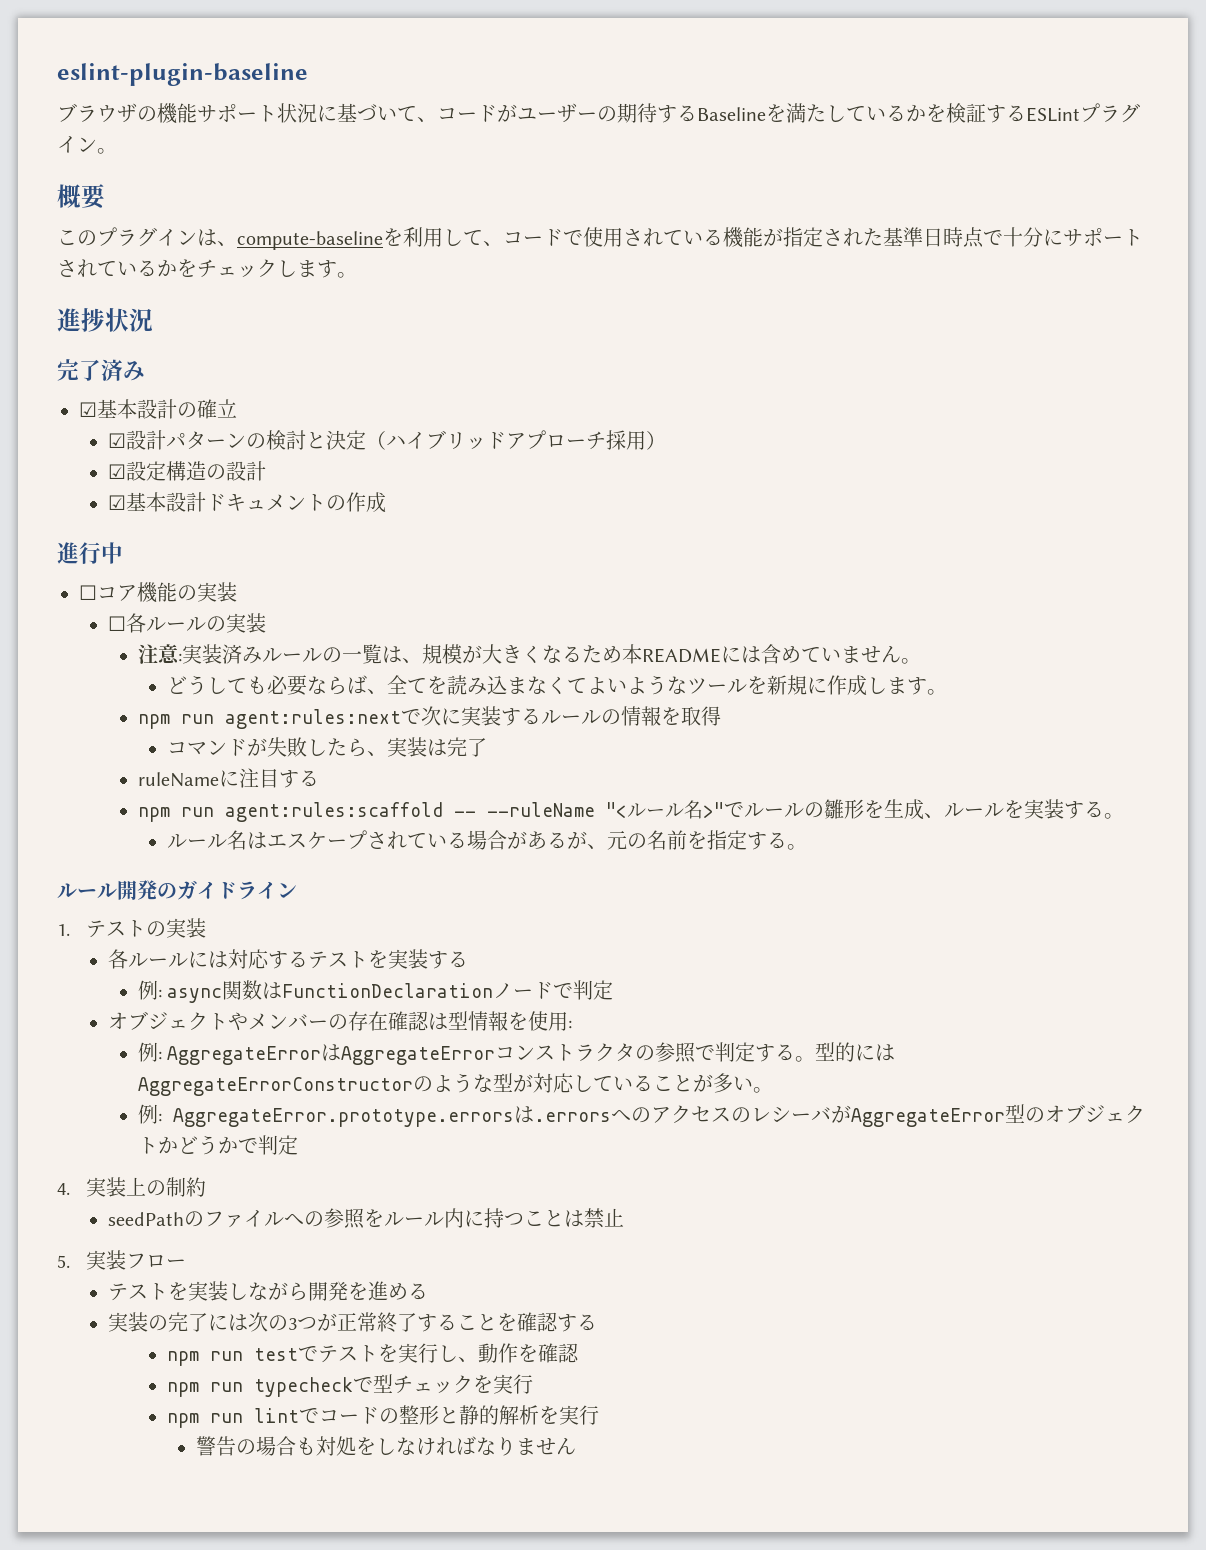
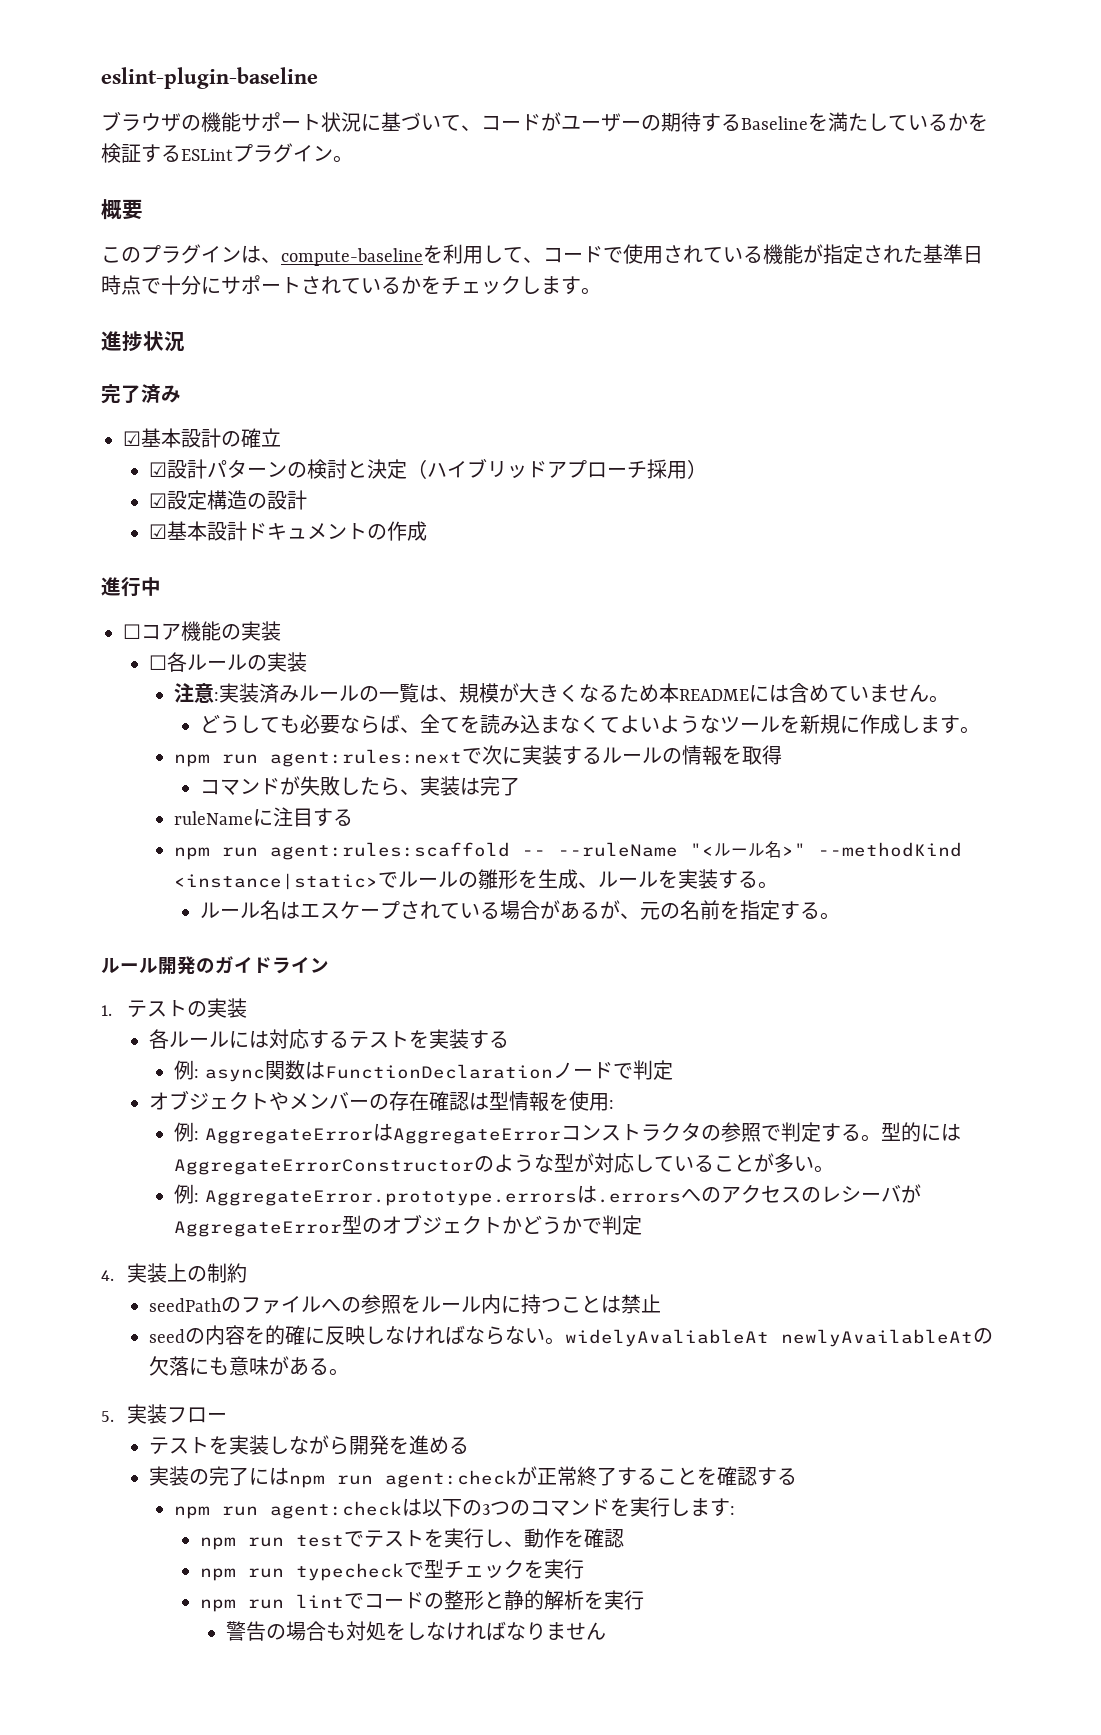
- npm run agent:rules:scaffold -- --ruleName "<ルール名>"でルールの雛形を生成、ルールを実装する。
+ npm run agent:rules:scaffold -- --ruleName "<ルール名>" --methodKind <instance|static>でルールの雛形を生成、ルールを実装する。
+ seedの内容を的確に反映しなければならない。widelyAvaliableAt newlyAvailableAtの欠落にも意味がある。
- 実装の完了には次の3つが正常終了することを確認する
+ 実装の完了にはnpm run agent:checkが正常終了することを確認する
+ npm run agent:checkは以下の3つのコマンドを実行します:

